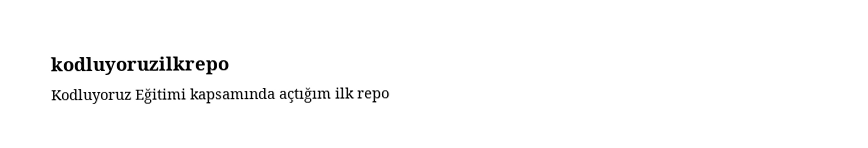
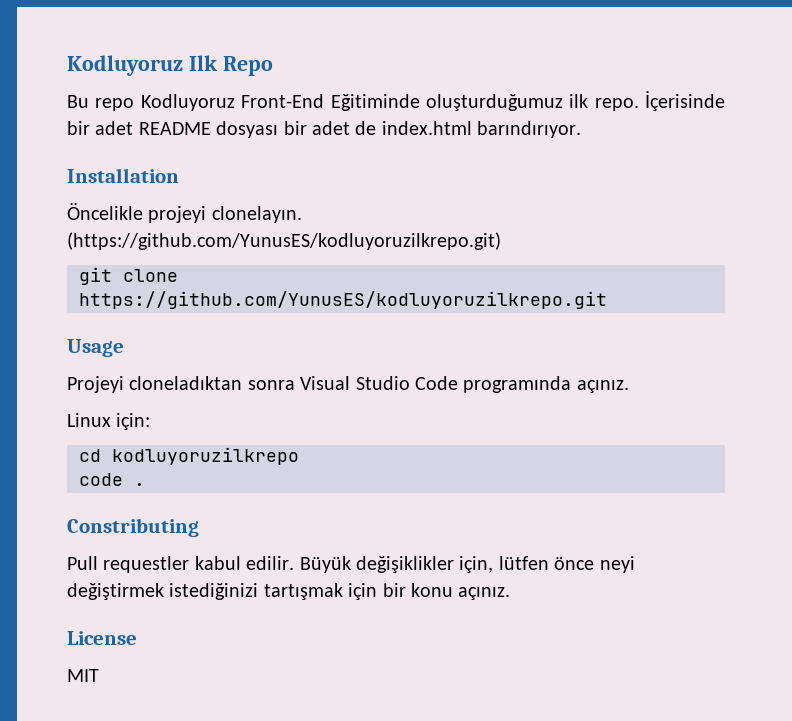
- kodluyoruzilkrepo
- Kodluyoruz Eğitimi kapsamında açtığım ilk repo
+ Kodluyoruz Ilk Repo
+ Bu repo Kodluyoruz Front-End Eğitiminde oluşturduğumuz ilk repo. İçerisinde bir adet README dosyası bir adet de index.html barındırıyor.
+ Installation
+ Öncelikle projeyi clonelayın. (https://github.com/YunusES/kodluyoruzilkrepo.git)
+ git clone https://github.com/YunusES/kodluyoruzilkrepo.git
+ Usage
+ Projeyi cloneladıktan sonra Visual Studio Code programında açınız.
+ Linux için:
+ cd kodluyoruzilkrepo
+ code .
+ Constributing
+ Pull requestler kabul edilir. Büyük değişiklikler için, lütfen önce neyi değiştirmek istediğinizi tartışmak için bir konu açınız.
+ License
+ MIT

